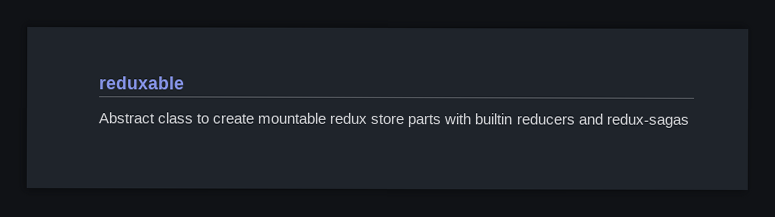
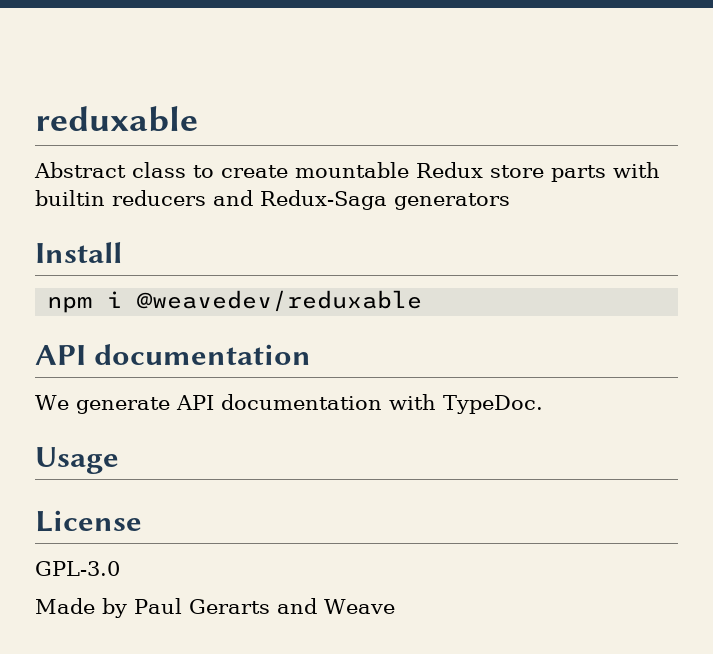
- Abstract class to create mountable redux store parts with builtin reducers and redux-sagas
+ Abstract class to create mountable Redux store parts with builtin reducers and Redux-Saga generators
+ Install
+ npm i @weavedev/reduxable
+ API documentation
+ We generate API documentation with TypeDoc.
+ Usage
+ License
+ GPL-3.0
+ Made by Paul Gerarts and Weave

